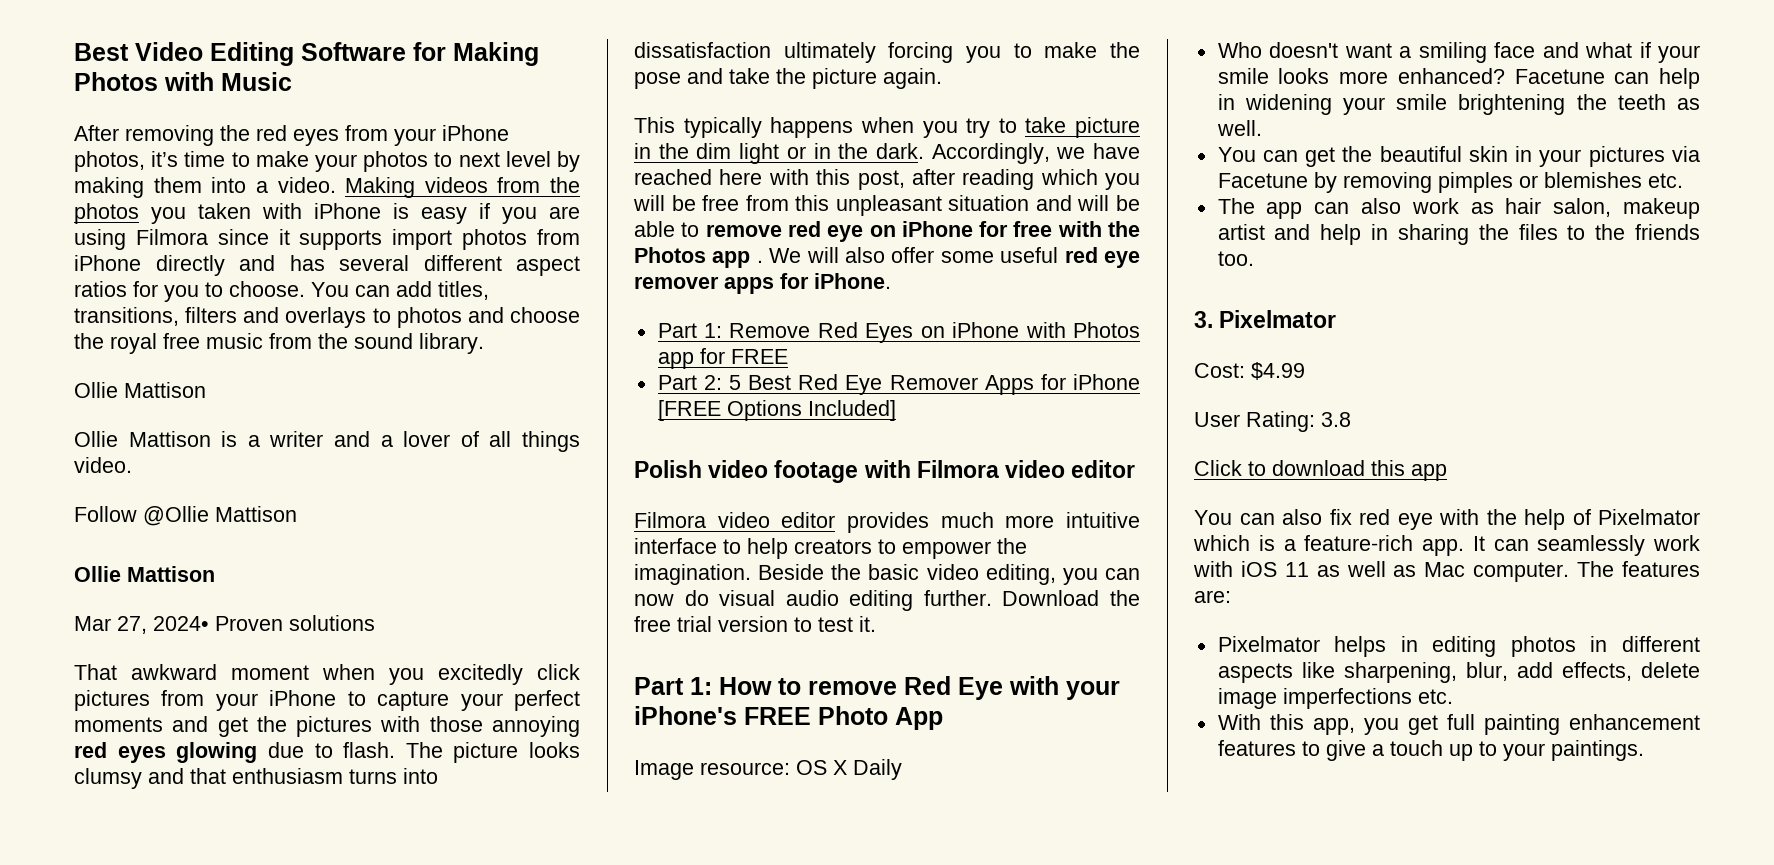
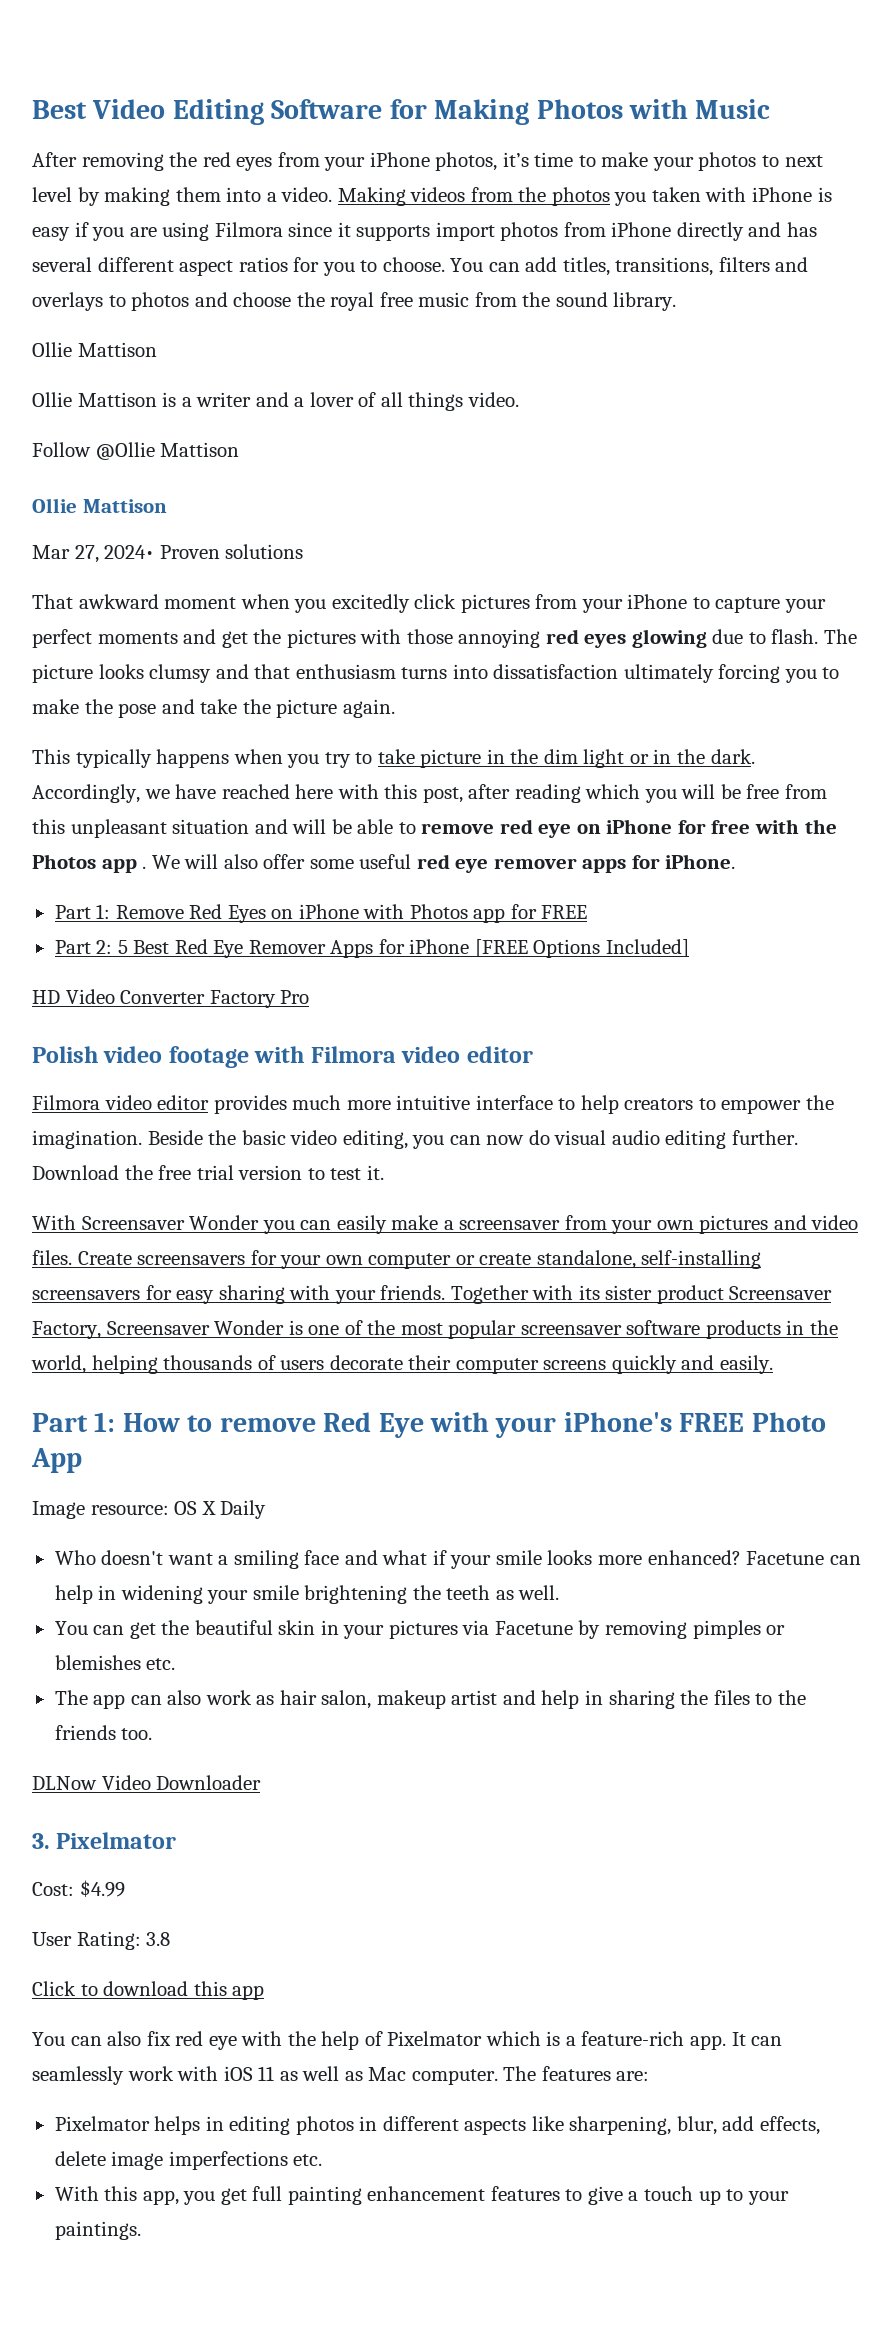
+ HD Video Converter Factory Pro
+ With Screensaver Wonder you can easily make a screensaver from your own pictures and video files. Create screensavers for your own computer or create standalone, self-installing screensavers for easy sharing with your friends. Together with its sister product Screensaver Factory, Screensaver Wonder is one of the most popular screensaver software products in the world, helping thousands of users decorate their computer screens quickly and easily.
+ DLNow Video Downloader

